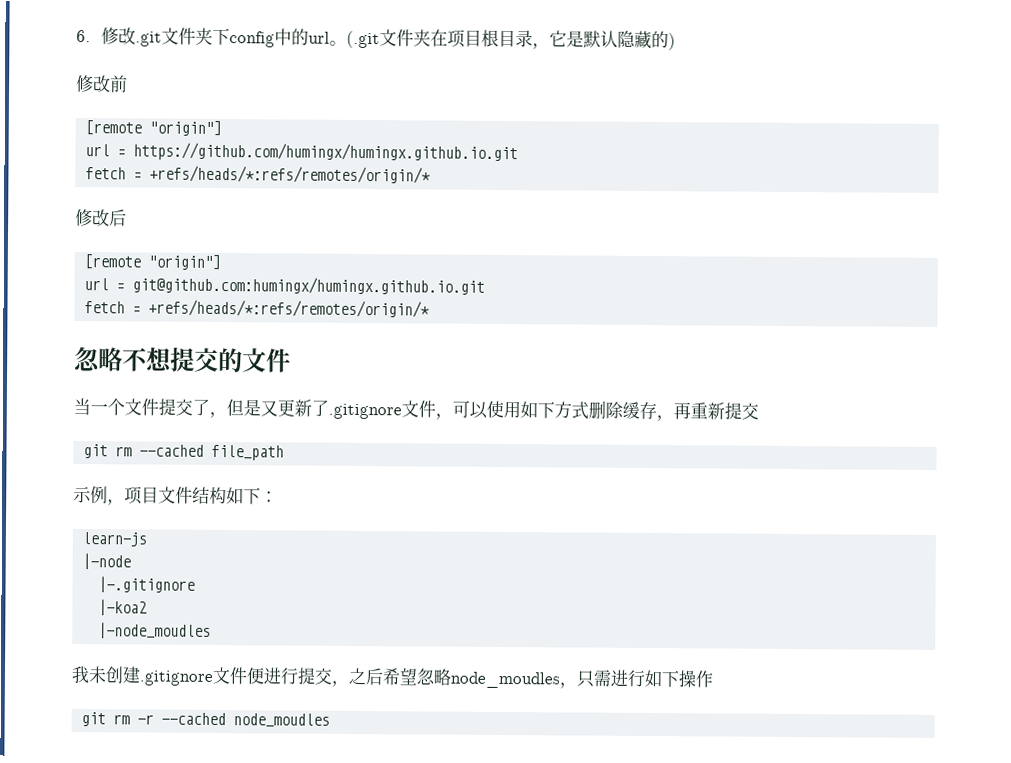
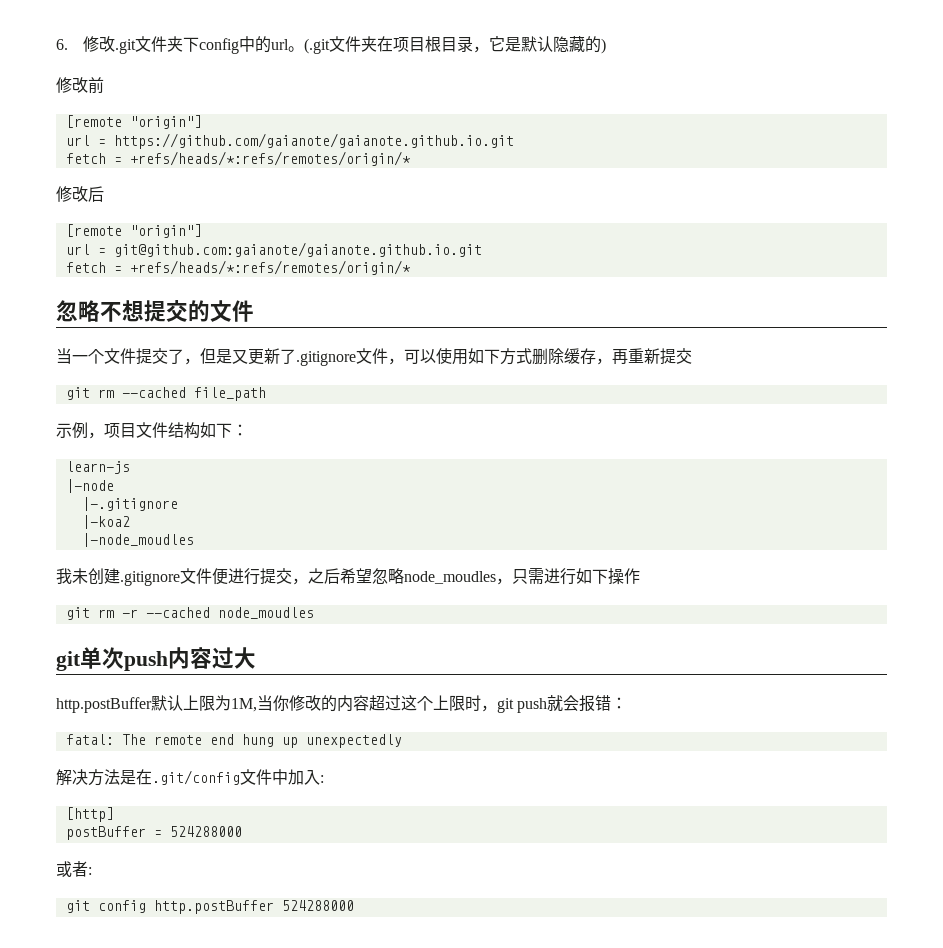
- url = https://github.com/humingx/humingx.github.io.git
+ url = https://github.com/gaianote/gaianote.github.io.git
- url = git@github.com:humingx/humingx.github.io.git
+ url = git@github.com:gaianote/gaianote.github.io.git
+ git单次push内容过大
+ http.postBuffer默认上限为1M,当你修改的内容超过这个上限时，git push就会报错：
+ fatal: The remote end hung up unexpectedly
+ 解决方法是在.git/config文件中加入:
+ [http]
+ postBuffer = 524288000
+ 或者:
+ git config http.postBuffer 524288000

